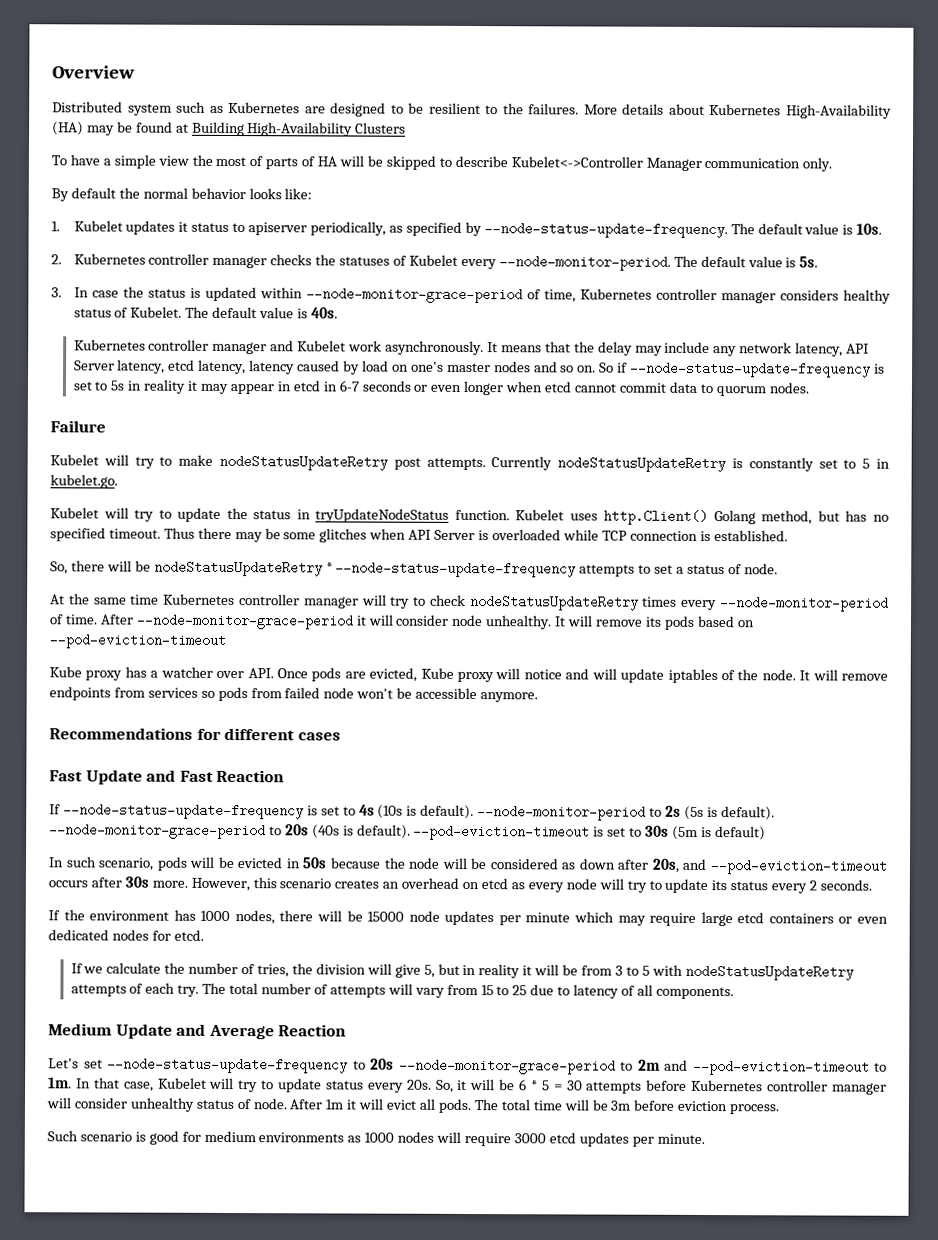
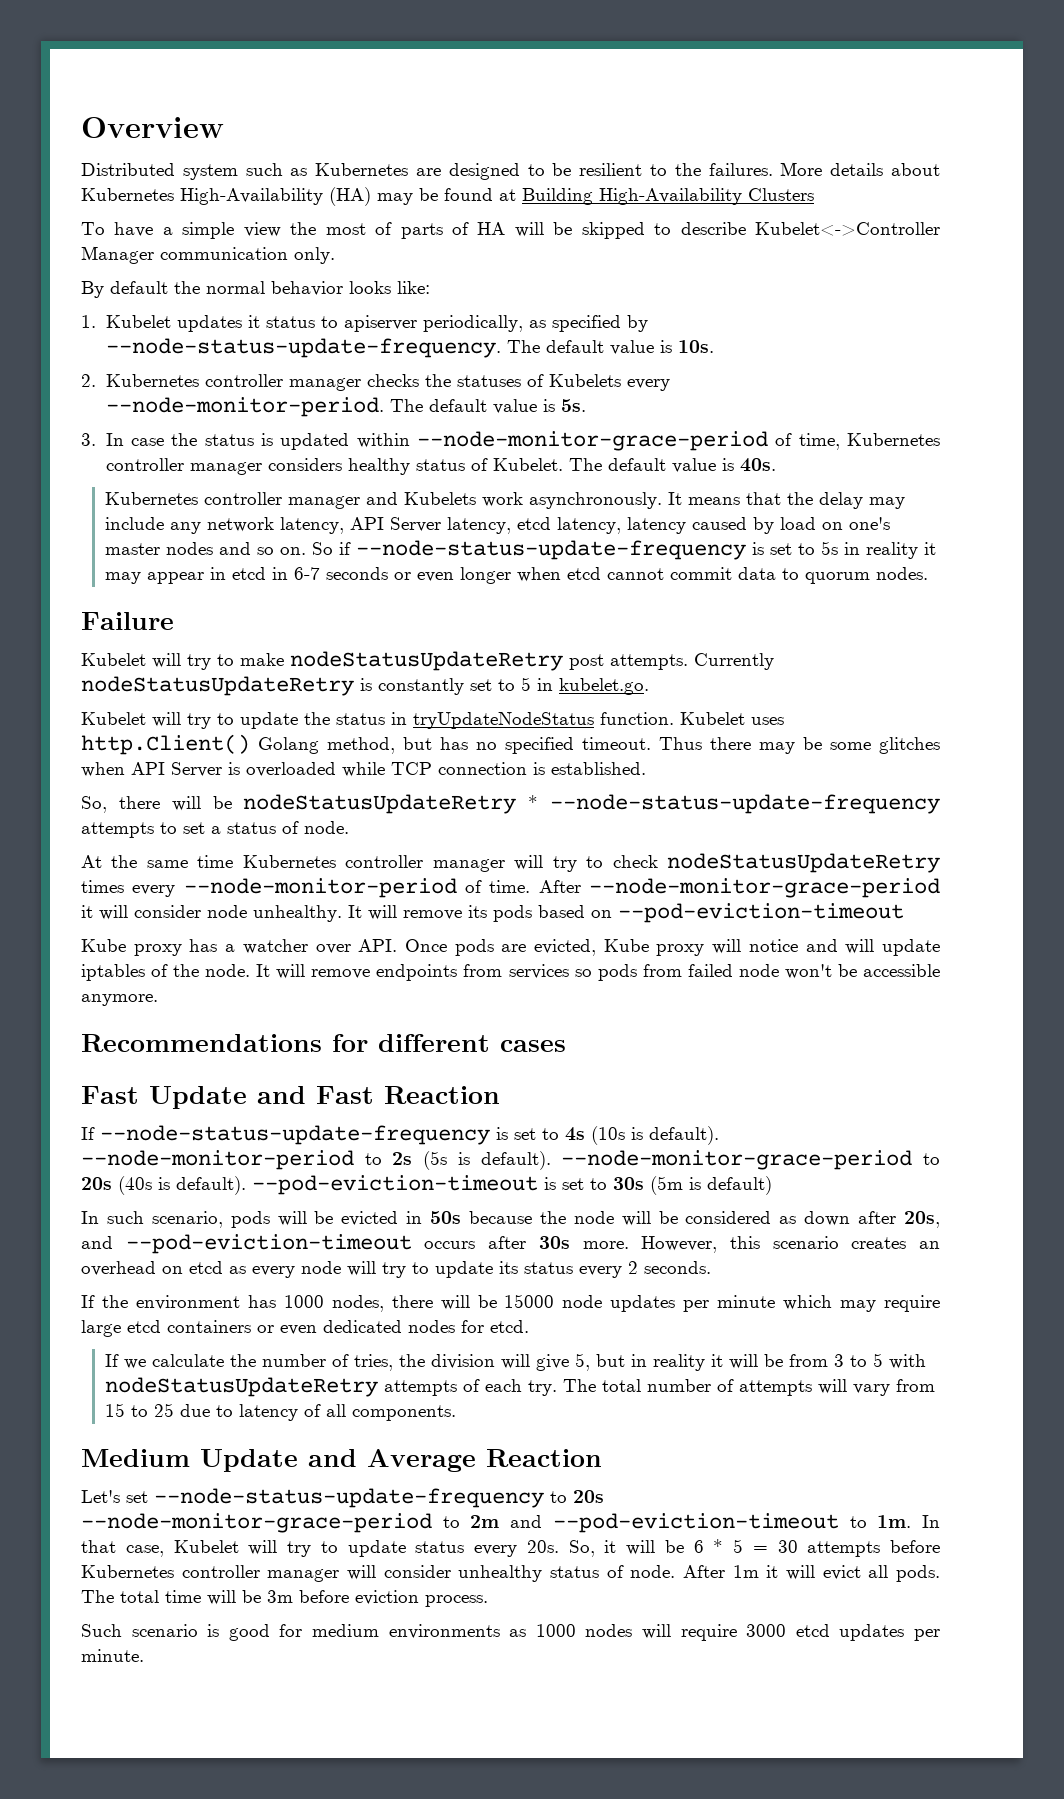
- 2. Kubernetes controller manager checks the statuses of Kubelet every –-node-monitor-period.
+ 2. Kubernetes controller manager checks the statuses of Kubelets every –-node-monitor-period.
- Kubernetes controller manager and Kubelet work asynchronously.
+ Kubernetes controller manager and Kubelets work asynchronously.

